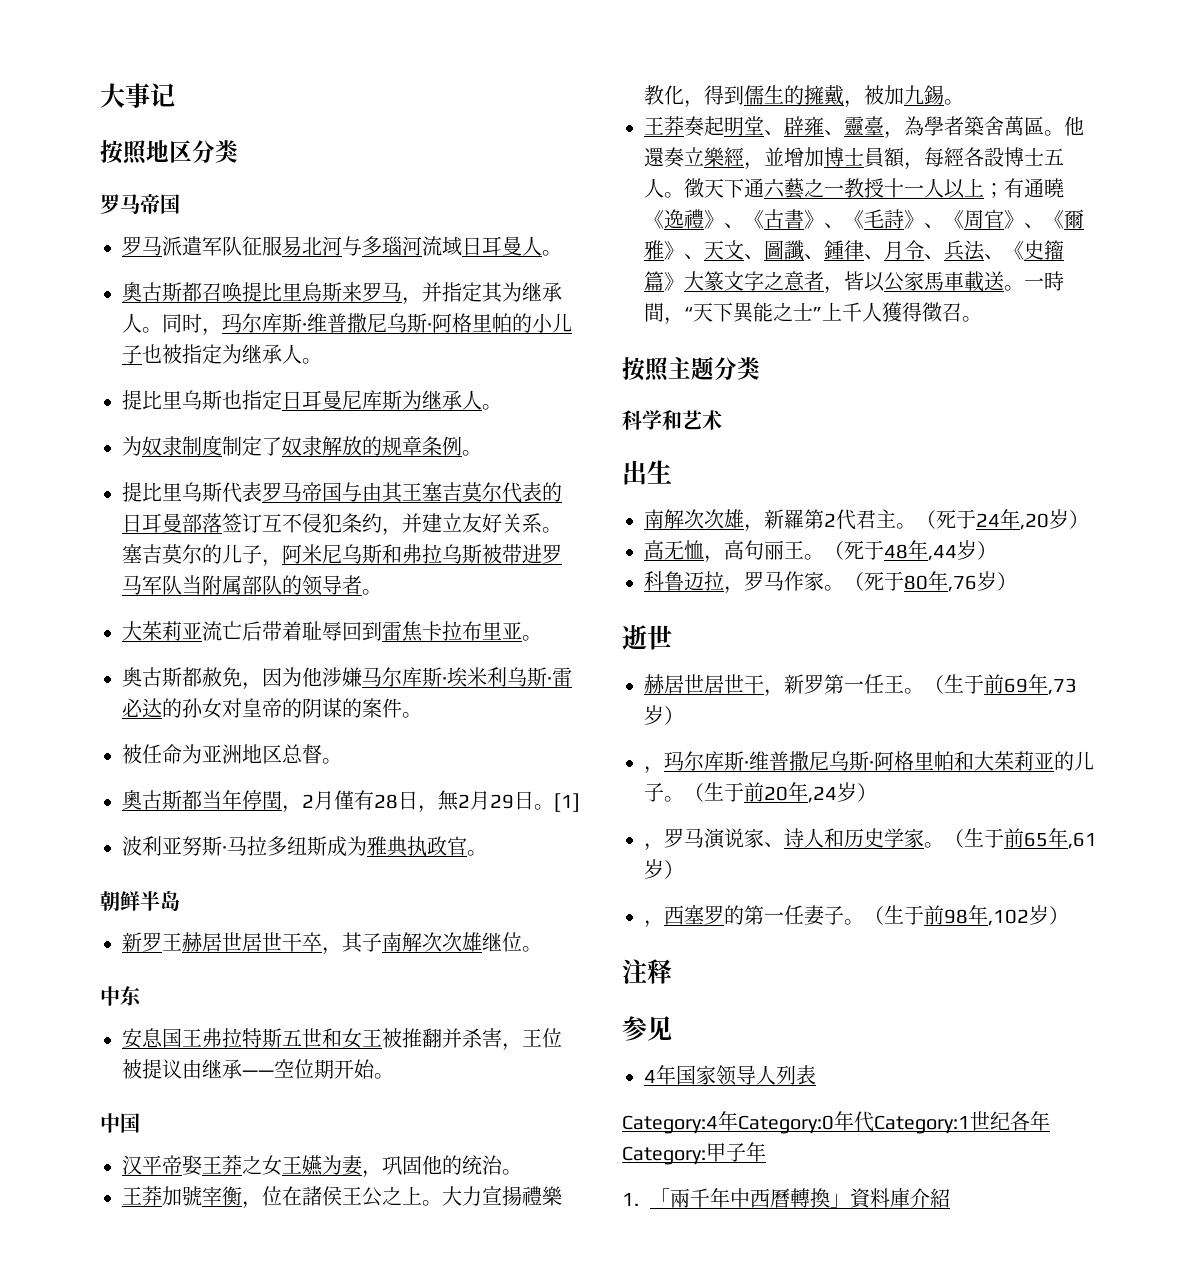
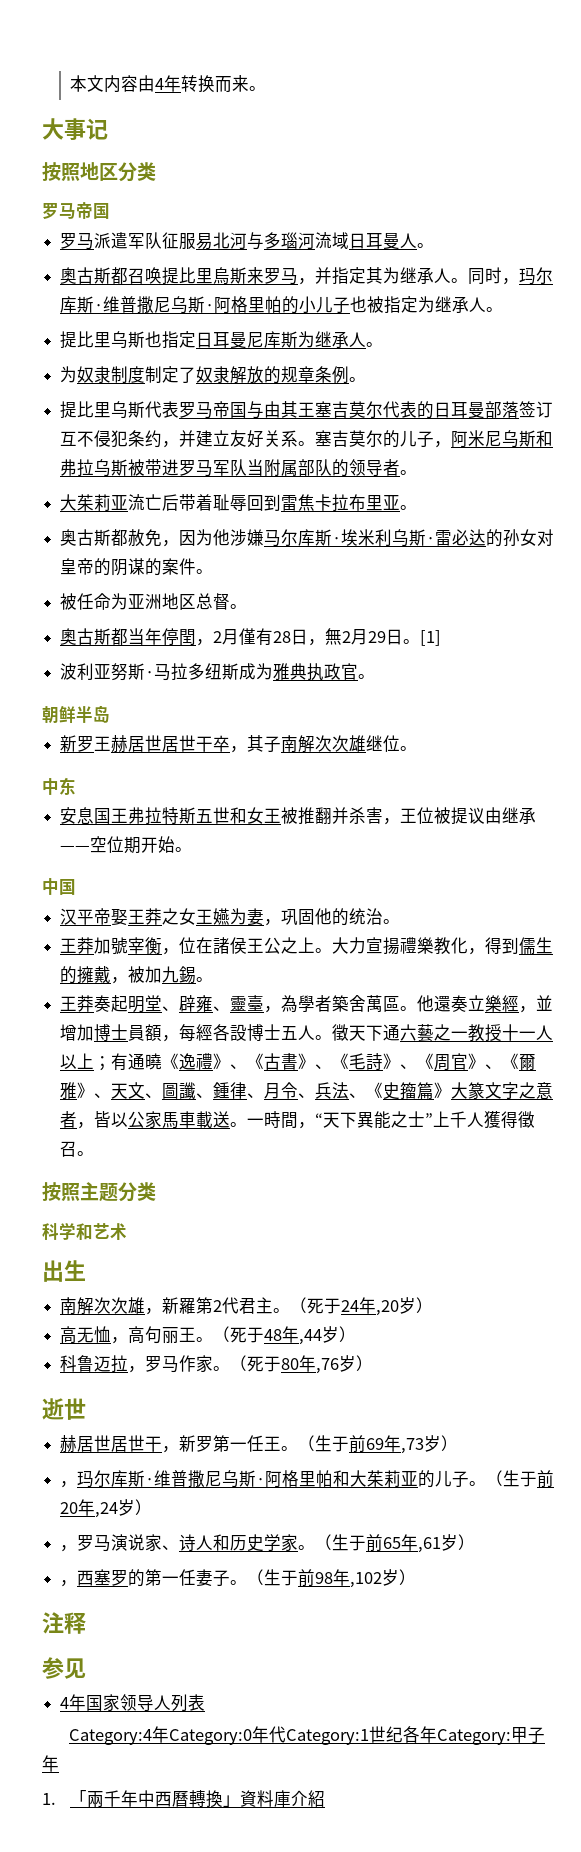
+ 本文内容由4年转换而来。

